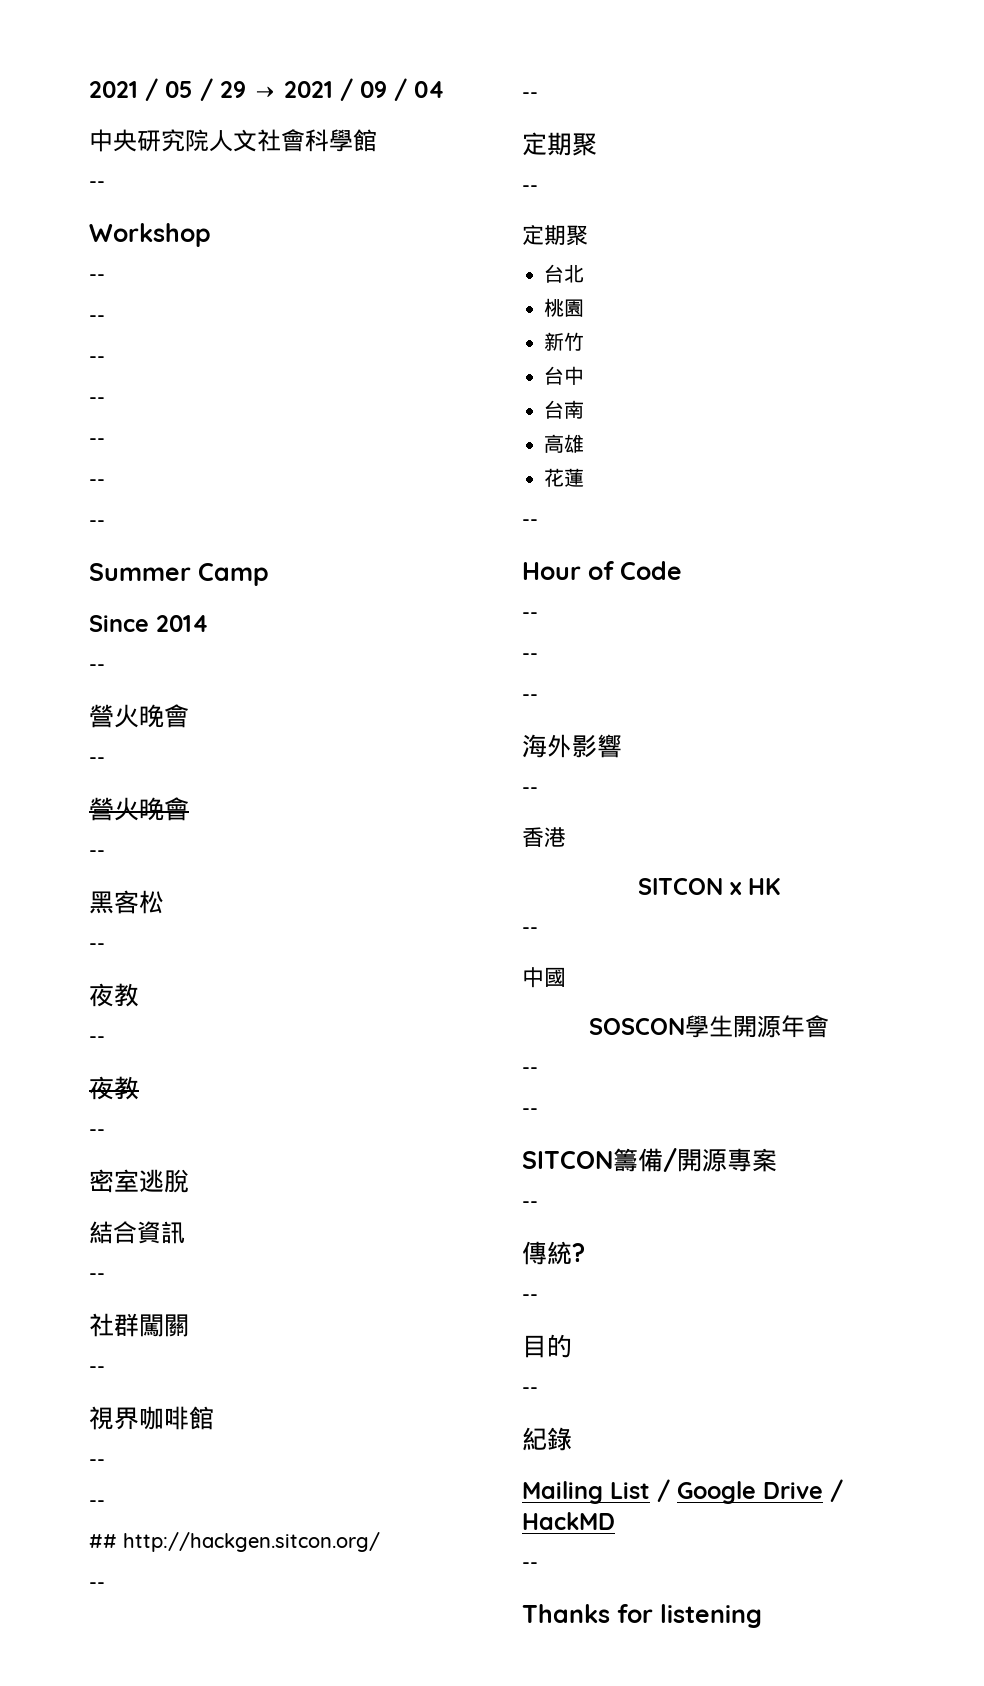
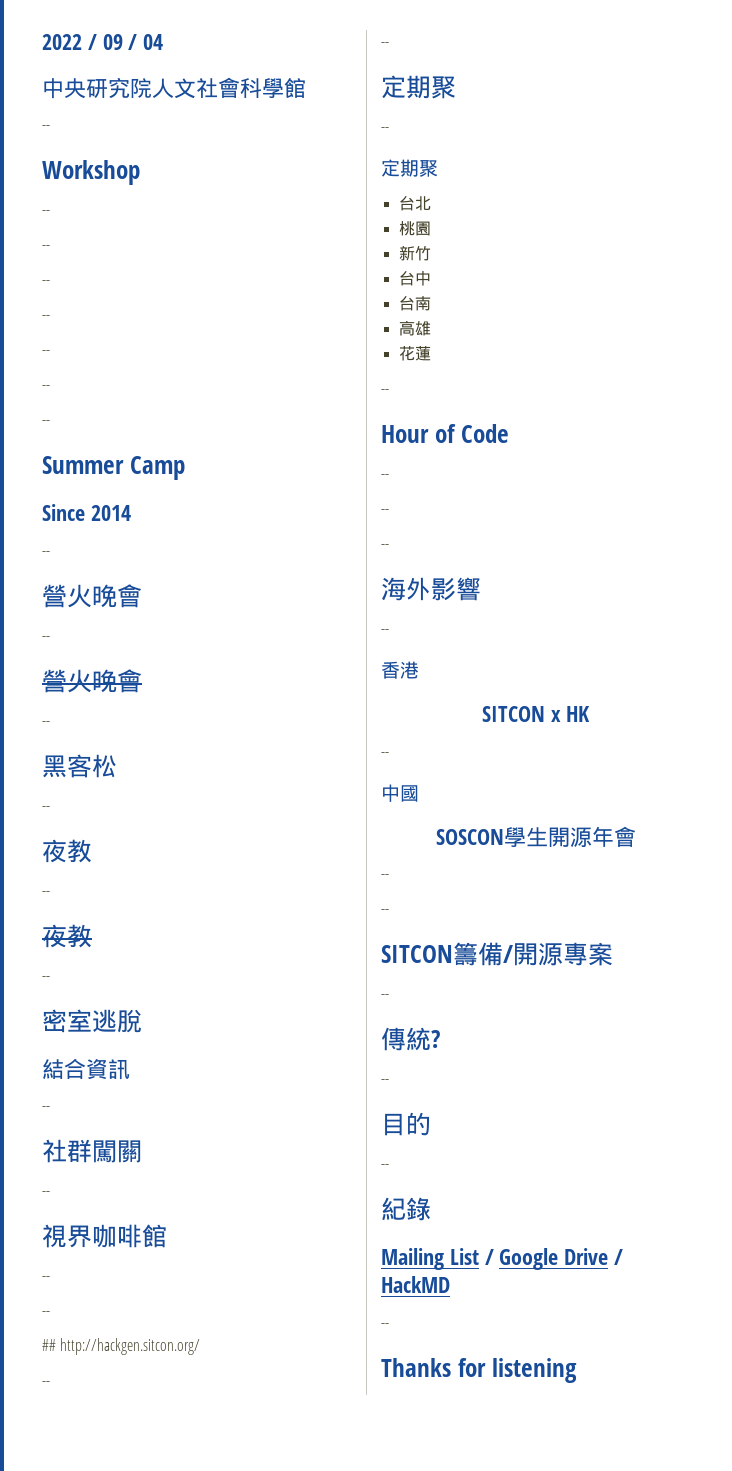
- 2021 / 05 / 29 → 2021 / 09 / 04
+ 2022 / 09 / 04

